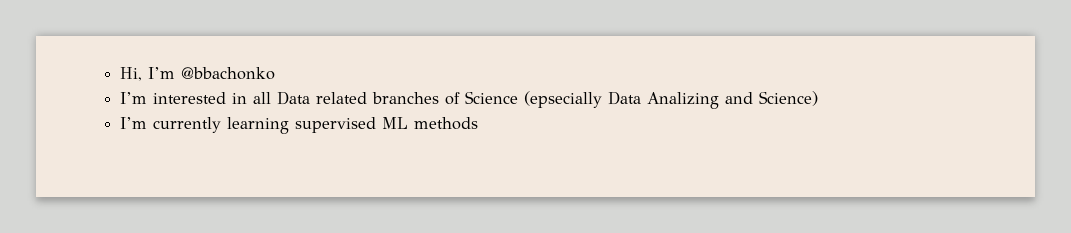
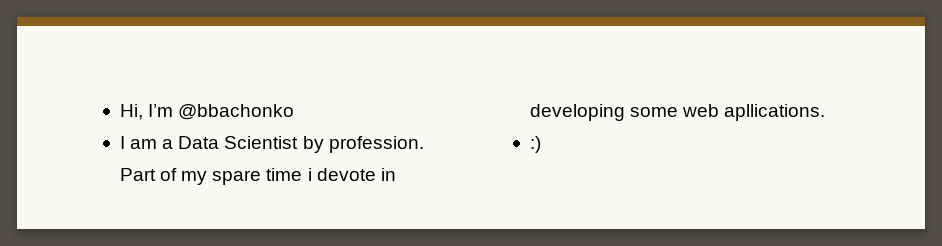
- I’m interested in all Data related branches of Science (epsecially Data Analizing and Science)
- I’m currently learning supervised ML methods
+ I am a Data Scientist by profession. Part of my spare time i devote in developing some web apllications.
+ :)

